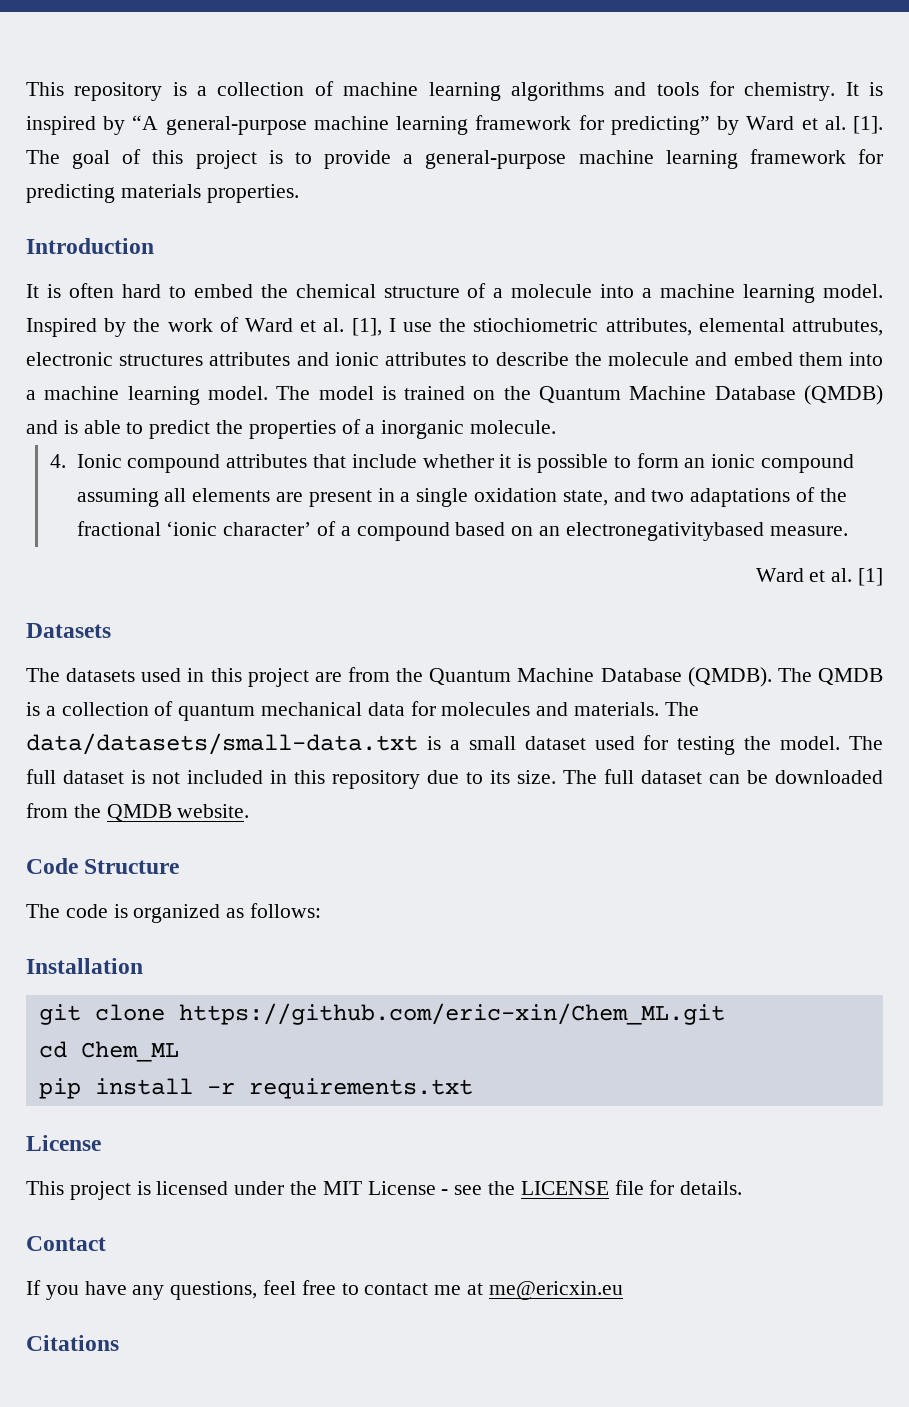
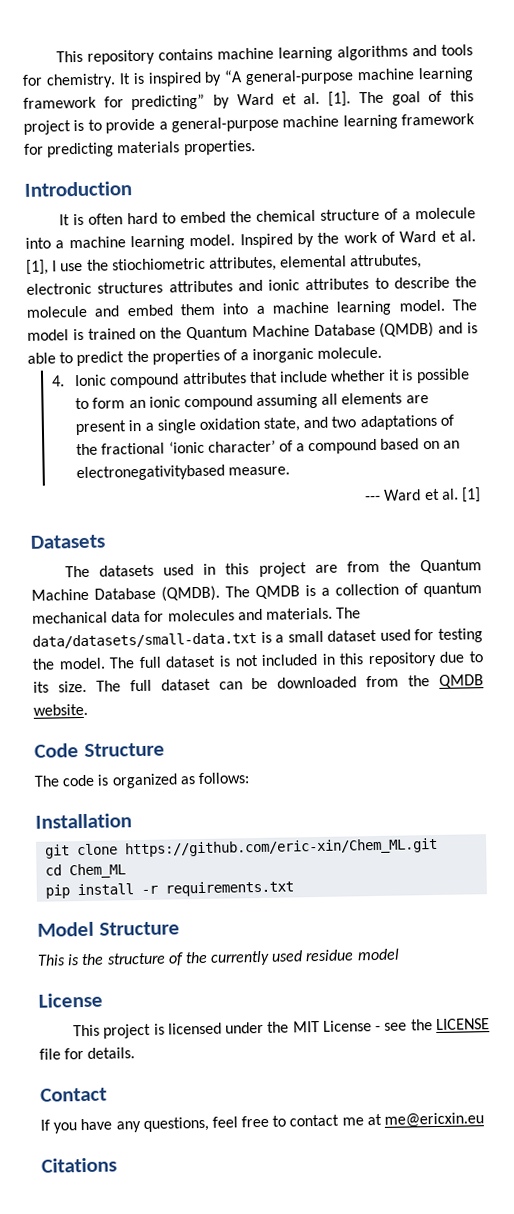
- This repository is a collection of machine learning algorithms and tools for chemistry.
+ This repository contains machine learning algorithms and tools for chemistry.
- Ward et al. [1]
+ --- Ward et al. [1]
+ Model Structure
+ This is the structure of the currently used residue model

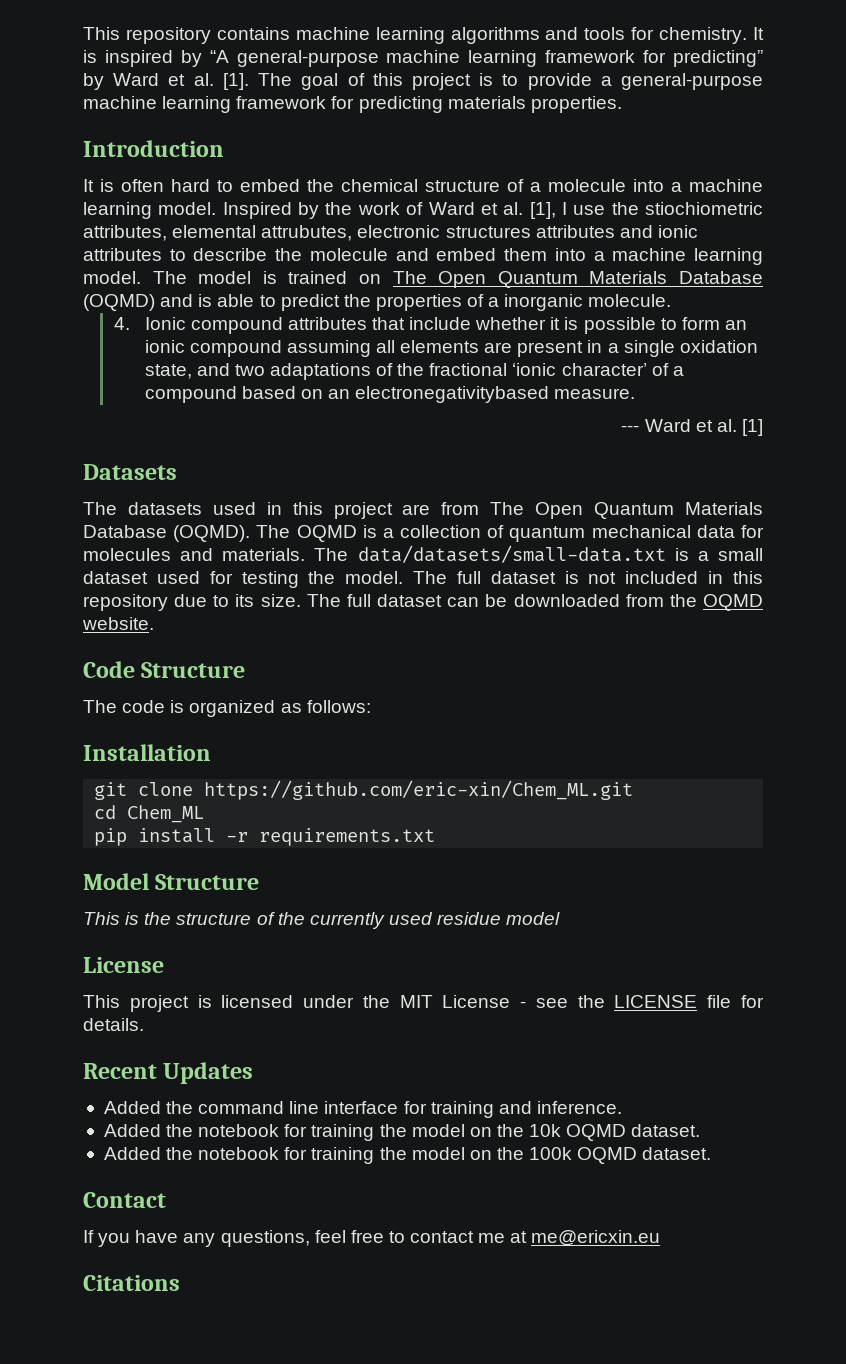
- The model is trained on the Quantum Machine Database (QMDB) and is able to predict the properties of a inorganic molecule.
+ The model is trained on The Open Quantum Materials Database (OQMD) and is able to predict the properties of a inorganic molecule.
- The datasets used in this project are from the Quantum Machine Database (QMDB). The QMDB is a collection of quantum mechanical data for molecules and materials.
+ The datasets used in this project are from The Open Quantum Materials Database (OQMD). The OQMD is a collection of quantum mechanical data for molecules and materials.
- The full dataset can be downloaded from the QMDB website.
+ The full dataset can be downloaded from the OQMD website.
+ Recent Updates
+ Added the command line interface for training and inference.
+ Added the notebook for training the model on the 10k OQMD dataset.
+ Added the notebook for training the model on the 100k OQMD dataset.

